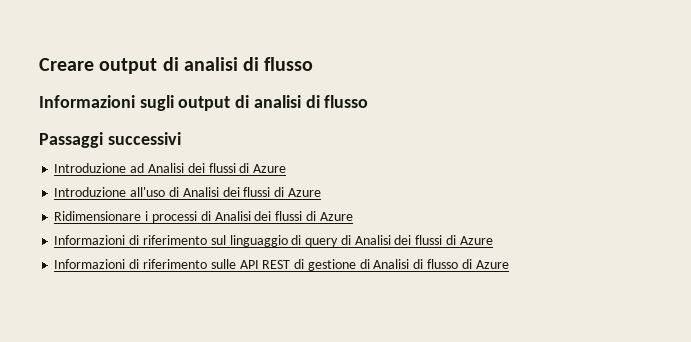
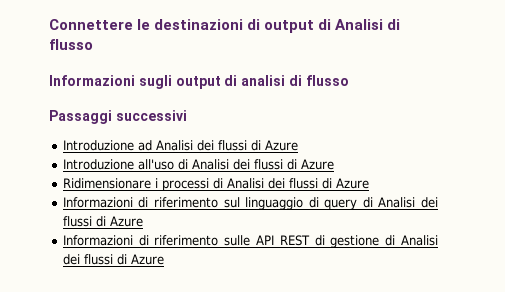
- Creare output di analisi di flusso
+ Connettere le destinazioni di output di Analisi di flusso
- Informazioni di riferimento sulle API REST di gestione di Analisi di flusso di Azure
+ Informazioni di riferimento sulle API REST di gestione di Analisi dei flussi di Azure

